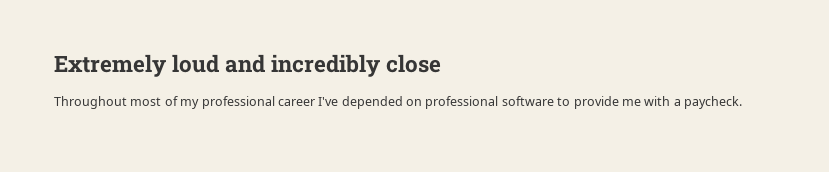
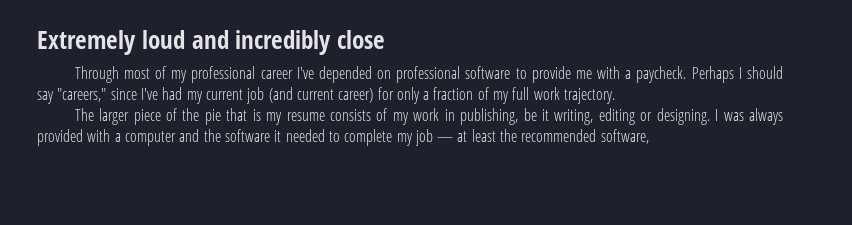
- Throughout most of my professional career I've depended on professional software to provide me with a paycheck.
+ Through most of my professional career I've depended on professional software to provide me with a paycheck.
+ Perhaps I should say "careers," since I've had my current job (and current career) for only a fraction of my full work trajectory.
+ The larger piece of the pie that is my resume consists of my work in publishing, be it writing, editing or designing. I was always provided with a computer and the software it needed to complete my job — at least the recommended software,

